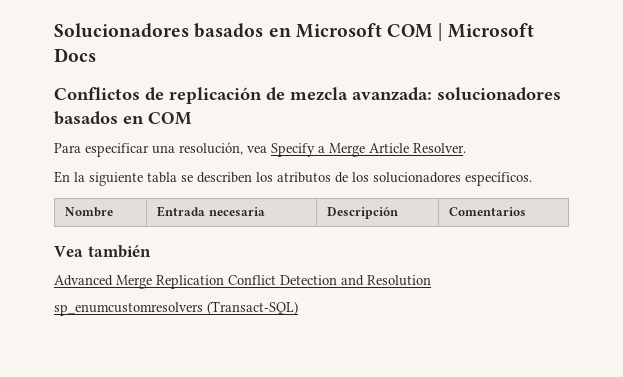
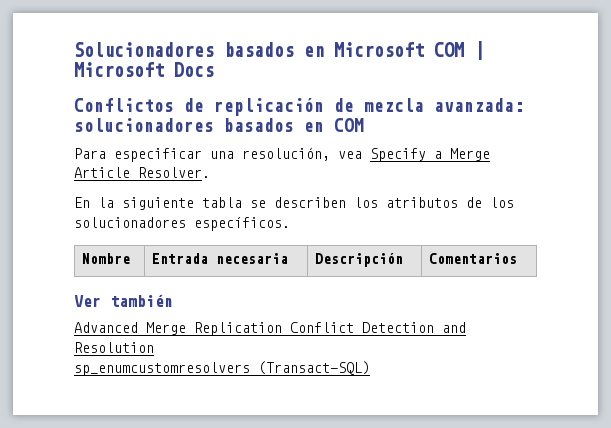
- Vea también
+ Ver también

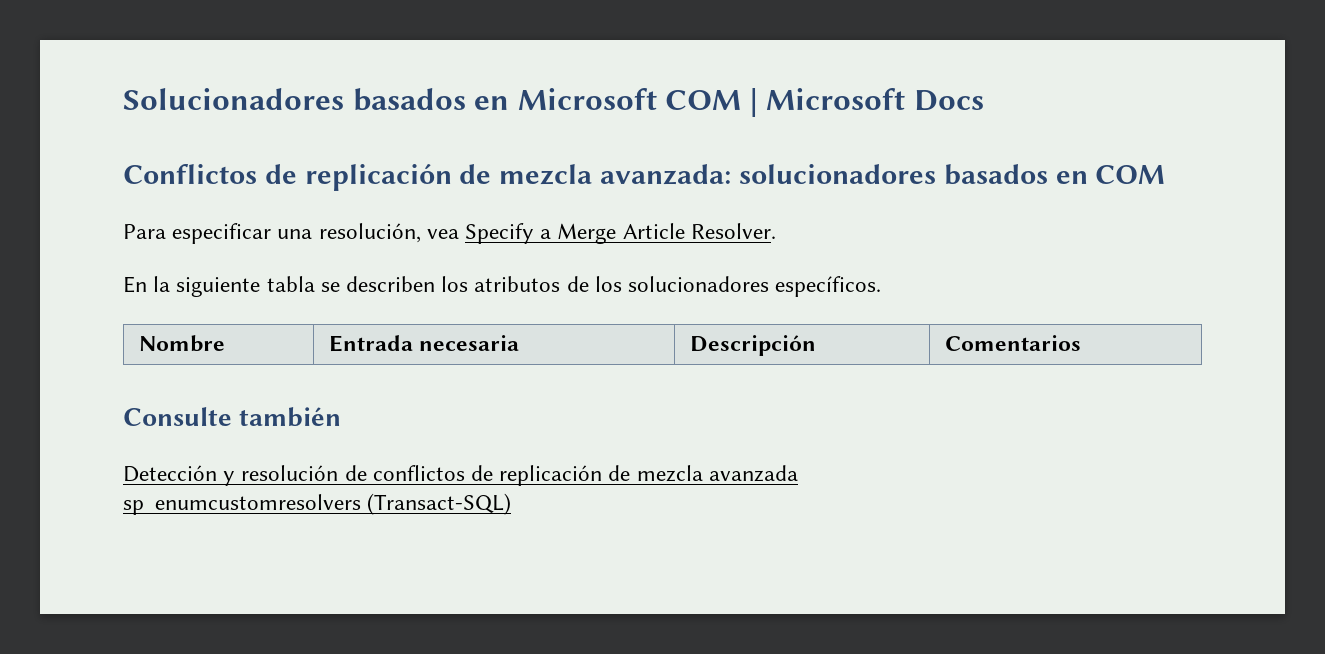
- Ver también
+ Consulte también
- Advanced Merge Replication Conflict Detection and Resolution
+ Detección y resolución de conflictos de replicación de mezcla avanzada

